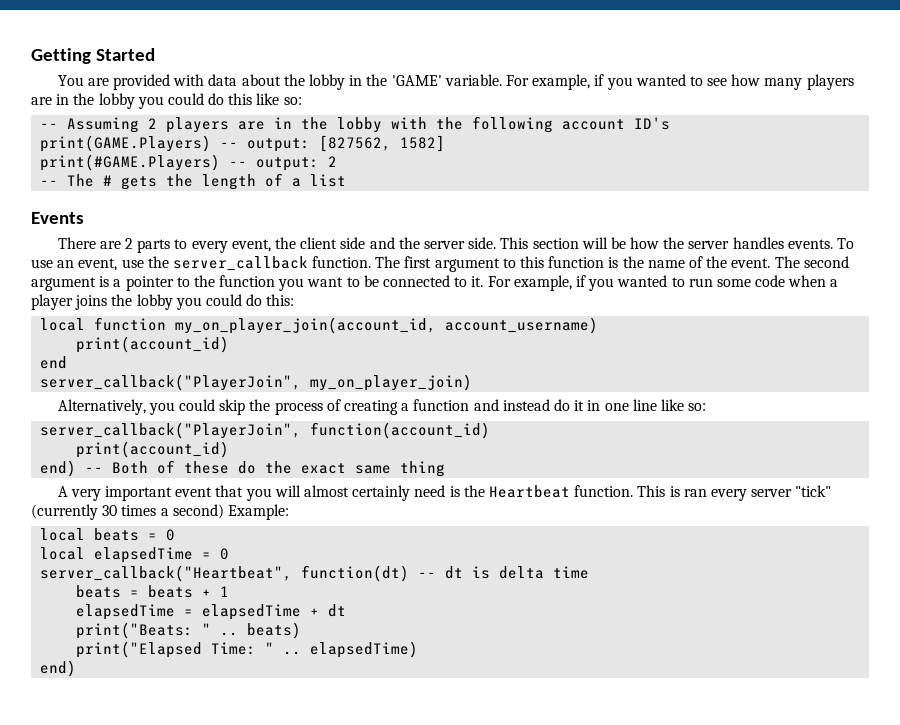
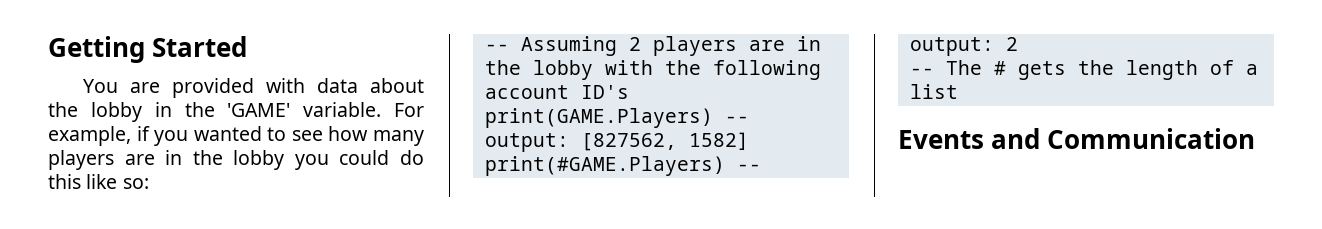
- Events
- There are 2 parts to every event, the client side and the server side. This section will be how the server handles events. To use an event, use the server_callback function. The first argument to this function is the name of the event. The second argument is a pointer to the function you want to be connected to it. For example, if you wanted to run some code when a player joins the lobby you could do this:
- local function my_on_player_join(account_id, account_username)
- print(account_id)
- end
- server_callback("PlayerJoin", my_on_player_join)
- Alternatively, you could skip the process of creating a function and instead do it in one line like so:
- server_callback("PlayerJoin", function(account_id)
- print(account_id)
- end) -- Both of these do the exact same thing
- A very important event that you will almost certainly need is the Heartbeat function. This is ran every server "tick" (currently 30 times a second) Example:
- local beats = 0
- local elapsedTime = 0
- server_callback("Heartbeat", function(dt) -- dt is delta time
- beats = beats + 1
- elapsedTime = elapsedTime + dt
- print("Beats: " .. beats)
- print("Elapsed Time: " .. elapsedTime)
- end)
+ Events and Communication

